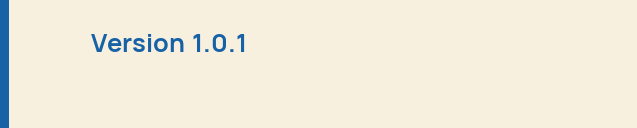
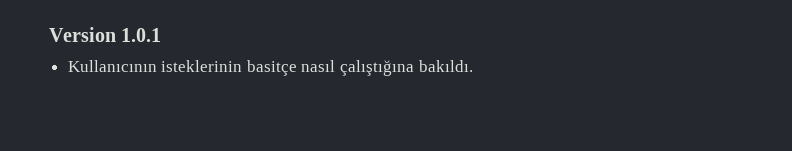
+ Kullanıcının isteklerinin basitçe nasıl çalıştığına bakıldı.

